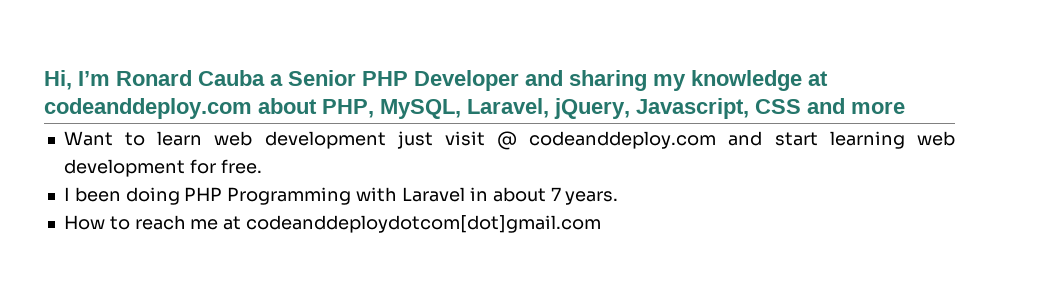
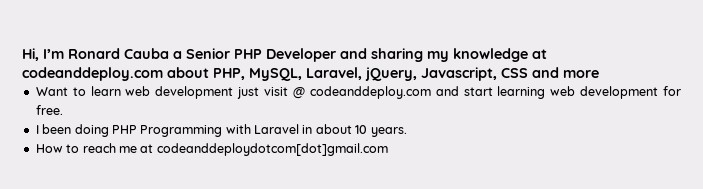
- I been doing PHP Programming with Laravel in about 7 years.
+ I been doing PHP Programming with Laravel in about 10 years.

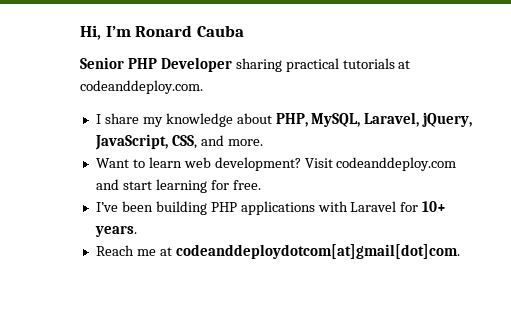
- Hi, I’m Ronard Cauba a Senior PHP Developer and sharing my knowledge at codeanddeploy.com about PHP, MySQL, Laravel, jQuery, Javascript, CSS and more
+ Hi, I’m Ronard Cauba
+ Senior PHP Developer sharing practical tutorials at codeanddeploy.com.
+ I share my knowledge about PHP, MySQL, Laravel, jQuery, JavaScript, CSS, and more.
- Want to learn web development just visit @ codeanddeploy.com and start learning web development for free.
+ Want to learn web development? Visit codeanddeploy.com and start learning for free.
- I been doing PHP Programming with Laravel in about 10 years.
- How to reach me at codeanddeploydotcom[dot]gmail.com
+ I’ve been building PHP applications with Laravel for 10+ years.
+ Reach me at codeanddeploydotcom[at]gmail[dot]com.

